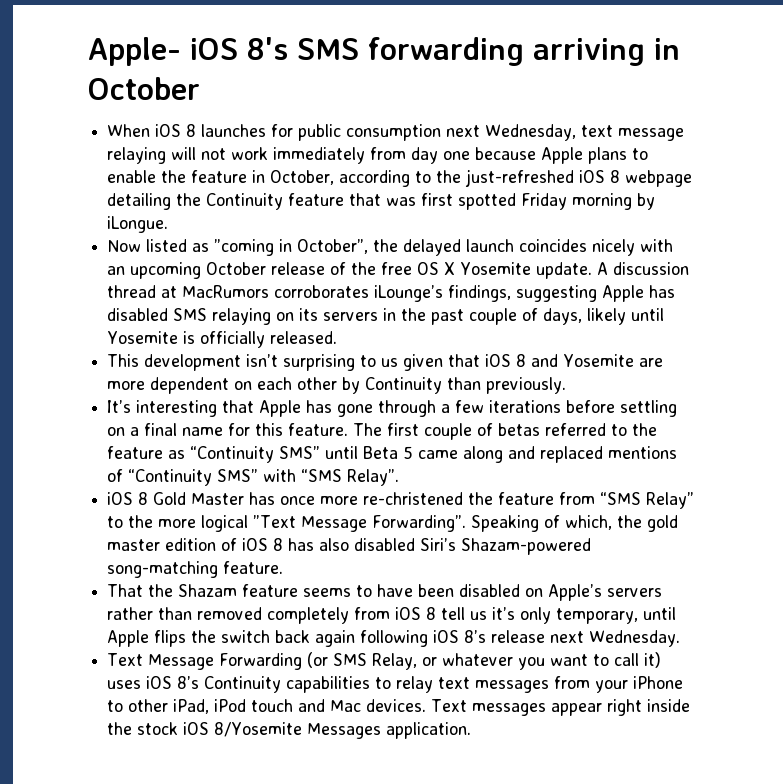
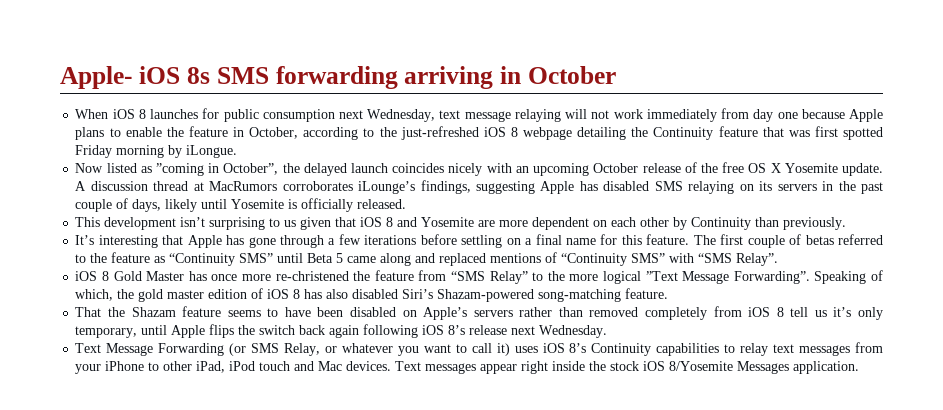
- Apple- iOS 8's SMS forwarding arriving in October
+ Apple- iOS 8s SMS forwarding arriving in October

